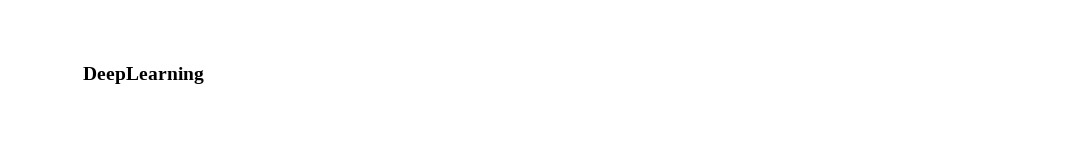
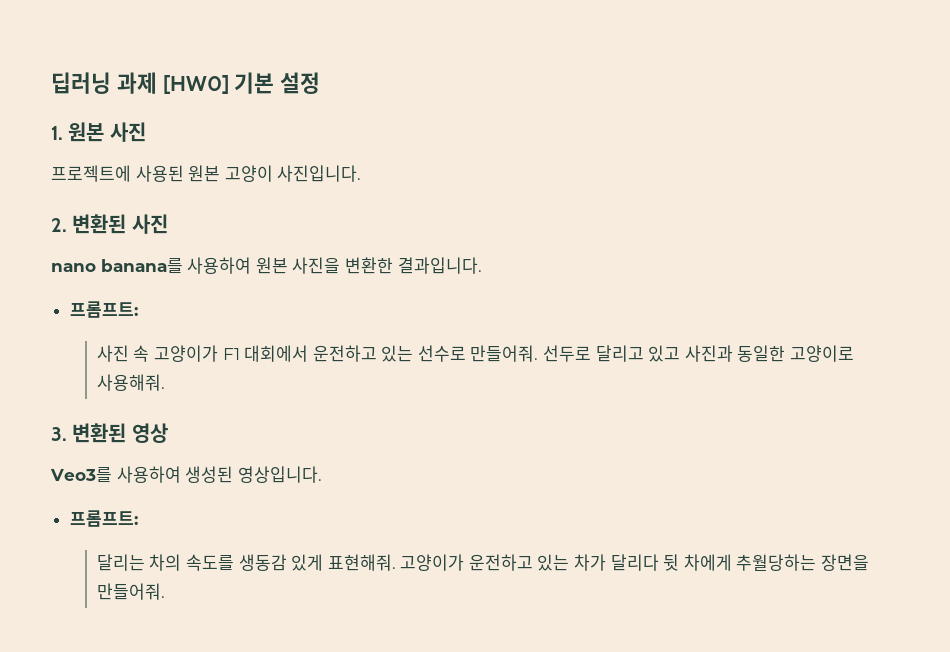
- DeepLearning
+ 딥러닝 과제 [HW0] 기본 설정
+ 1. 원본 사진
+ 프로젝트에 사용된 원본 고양이 사진입니다.
+ 2. 변환된 사진
+ nano banana를 사용하여 원본 사진을 변환한 결과입니다.
+ 프롬프트:
+ 사진 속 고양이가 F1 대회에서 운전하고 있는 선수로 만들어줘. 선두로 달리고 있고 사진과 동일한 고양이로 사용해줘.
+ 3. 변환된 영상
+ Veo3를 사용하여 생성된 영상입니다.
+ 프롬프트:
+ 달리는 차의 속도를 생동감 있게 표현해줘. 고양이가 운전하고 있는 차가 달리다 뒷 차에게 추월당하는 장면을 만들어줘.

